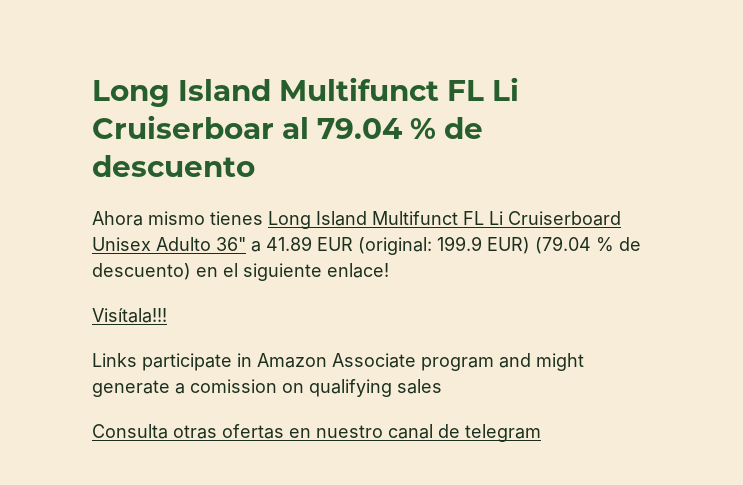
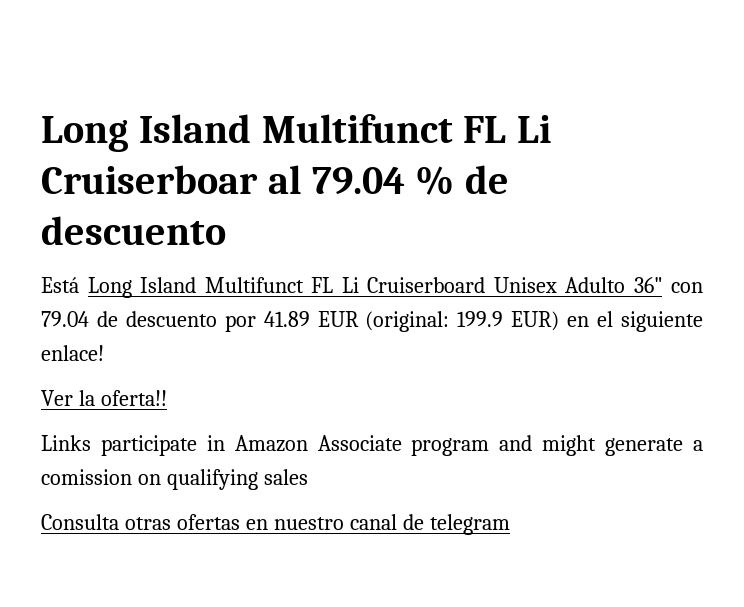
- Ahora mismo tienes Long Island Multifunct FL Li Cruiserboard Unisex Adulto 36" a 41.89 EUR (original: 199.9 EUR) (79.04 % de descuento) en el siguiente enlace!
+ Está Long Island Multifunct FL Li Cruiserboard Unisex Adulto 36" con 79.04 de descuento por 41.89 EUR (original: 199.9 EUR) en el siguiente enlace!
- Visítala!!!
+ Ver la oferta!!

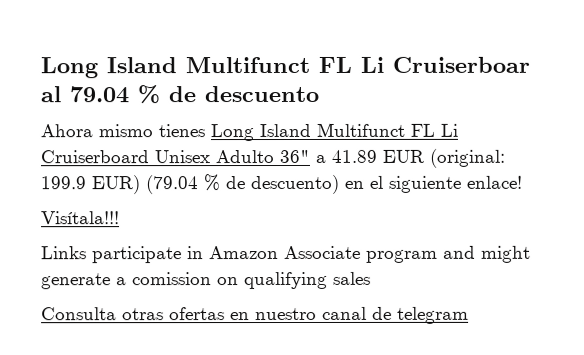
- Está Long Island Multifunct FL Li Cruiserboard Unisex Adulto 36" con 79.04 de descuento por 41.89 EUR (original: 199.9 EUR) en el siguiente enlace!
+ Ahora mismo tienes Long Island Multifunct FL Li Cruiserboard Unisex Adulto 36" a 41.89 EUR (original: 199.9 EUR) (79.04 % de descuento) en el siguiente enlace!
- Ver la oferta!!
+ Visítala!!!

